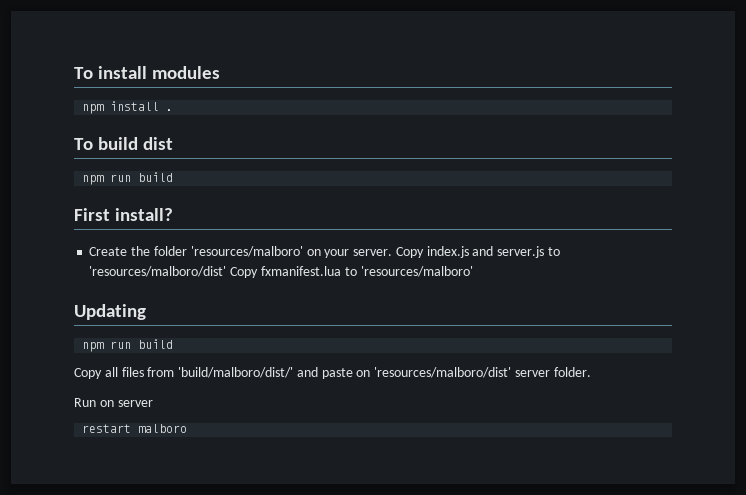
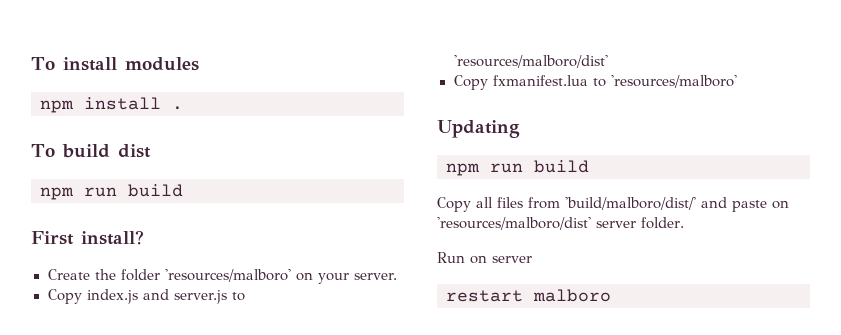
- Create the folder 'resources/malboro' on your server. Copy index.js and server.js to 'resources/malboro/dist' Copy fxmanifest.lua to 'resources/malboro'
+ Create the folder 'resources/malboro' on your server.
+ Copy index.js and server.js to 'resources/malboro/dist'
+ Copy fxmanifest.lua to 'resources/malboro'

